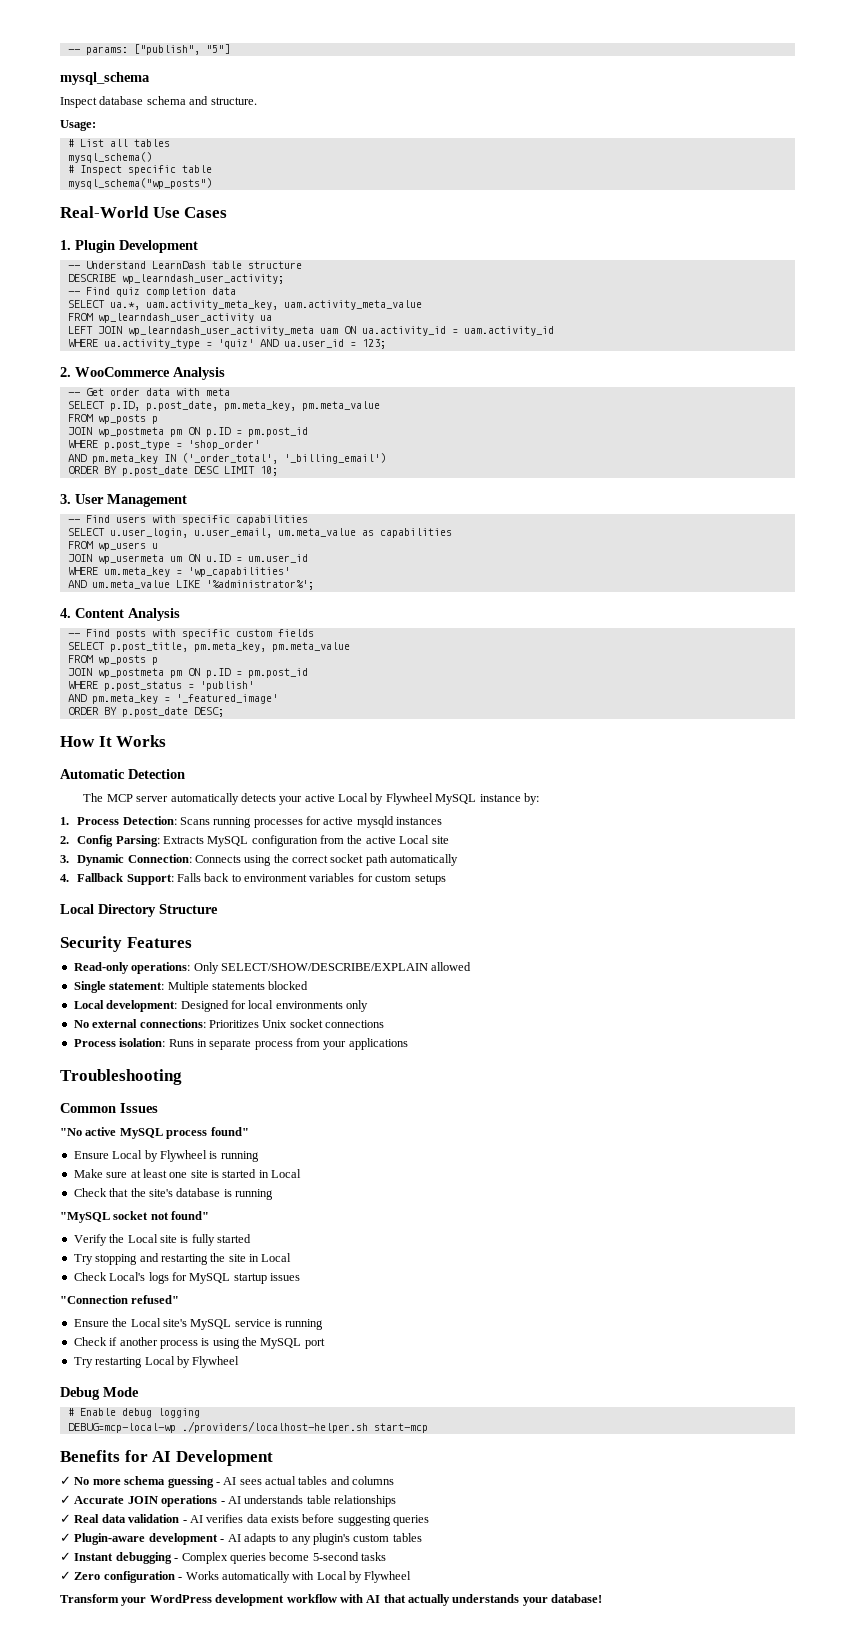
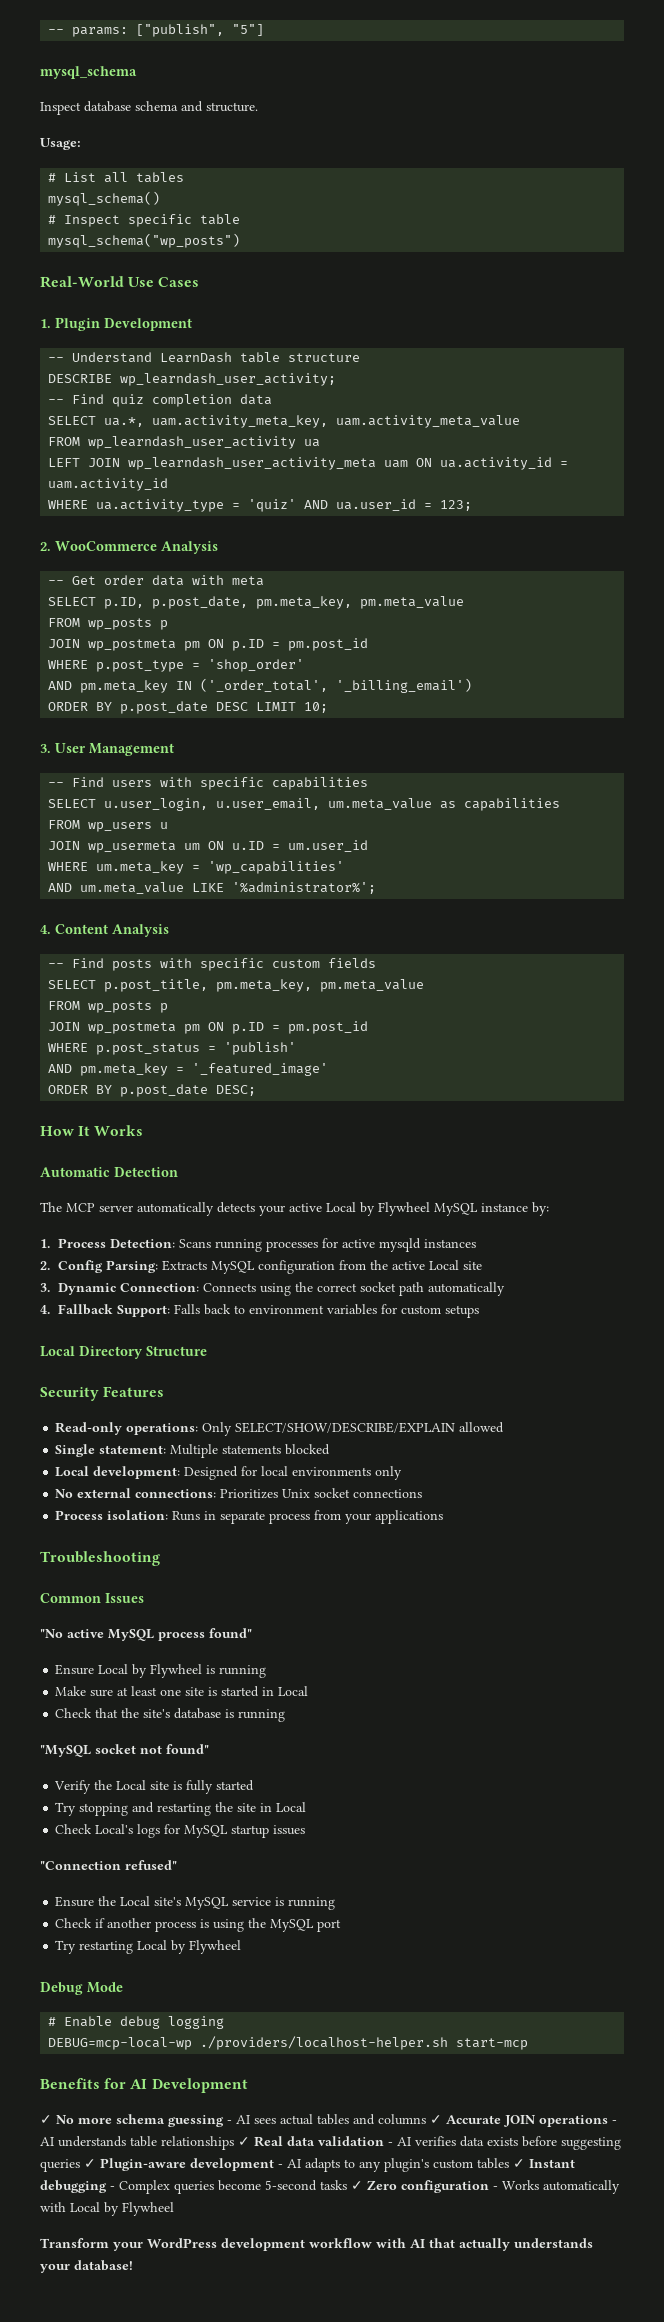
- ✓ No more schema guessing - AI sees actual tables and columns
- ✓ Accurate JOIN operations - AI understands table relationships
- ✓ Real data validation - AI verifies data exists before suggesting queries
- ✓ Plugin-aware development - AI adapts to any plugin's custom tables
- ✓ Instant debugging - Complex queries become 5-second tasks
- ✓ Zero configuration - Works automatically with Local by Flywheel
+ ✓ No more schema guessing - AI sees actual tables and columns ✓ Accurate JOIN operations - AI understands table relationships ✓ Real data validation - AI verifies data exists before suggesting queries ✓ Plugin-aware development - AI adapts to any plugin's custom tables ✓ Instant debugging - Complex queries become 5-second tasks ✓ Zero configuration - Works automatically with Local by Flywheel

